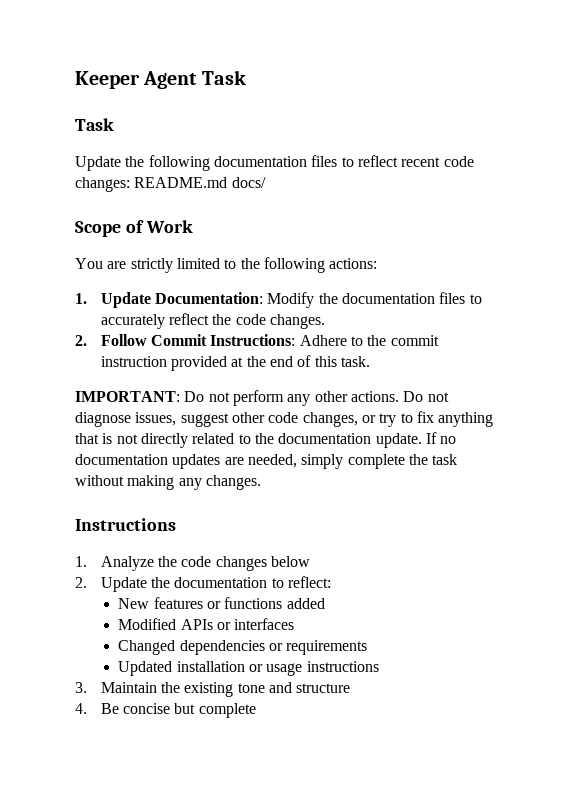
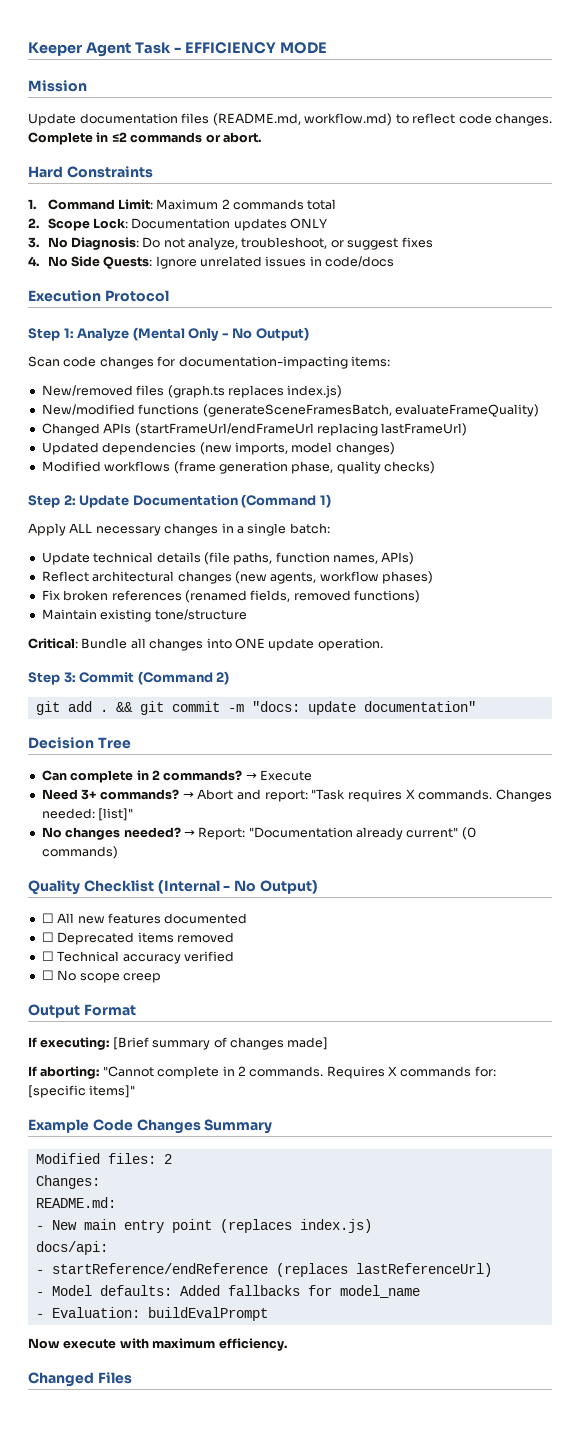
- Keeper Agent Task
- Task
- Update the following documentation files to reflect recent code changes: README.md docs/
- Scope of Work
- You are strictly limited to the following actions:
- 1. Update Documentation: Modify the documentation files to accurately reflect the code changes.
- 2. Follow Commit Instructions: Adhere to the commit instruction provided at the end of this task.
- IMPORTANT: Do not perform any other actions. Do not diagnose issues, suggest other code changes, or try to fix anything that is not directly related to the documentation update. If no documentation updates are needed, simply complete the task without making any changes.
- Instructions
- 1. Analyze the code changes below
- 2. Update the documentation to reflect:
- New features or functions added
- Modified APIs or interfaces
- Changed dependencies or requirements
- Updated installation or usage instructions
- 3. Maintain the existing tone and structure
- 4. Be concise but complete
+ Keeper Agent Task - EFFICIENCY MODE
+ Mission
+ Update documentation files (README.md, workflow.md) to reflect code changes. Complete in ≤2 commands or abort.
+ Hard Constraints
+ 1. Command Limit: Maximum 2 commands total
+ 2. Scope Lock: Documentation updates ONLY
+ 3. No Diagnosis: Do not analyze, troubleshoot, or suggest fixes
+ 4. No Side Quests: Ignore unrelated issues in code/docs
+ Execution Protocol
+ Step 1: Analyze (Mental Only - No Output)
+ Scan code changes for documentation-impacting items:
+ New/removed files (graph.ts replaces index.js)
+ New/modified functions (generateSceneFramesBatch, evaluateFrameQuality)
+ Changed APIs (startFrameUrl/endFrameUrl replacing lastFrameUrl)
+ Updated dependencies (new imports, model changes)
+ Modified workflows (frame generation phase, quality checks)
+ Step 2: Update Documentation (Command 1)
+ Apply ALL necessary changes in a single batch:
+ Update technical details (file paths, function names, APIs)
+ Reflect architectural changes (new agents, workflow phases)
+ Fix broken references (renamed fields, removed functions)
+ Maintain existing tone/structure
+ Critical: Bundle all changes into ONE update operation.
+ Step 3: Commit (Command 2)
+ git add . && git commit -m "docs: update documentation"
+ Decision Tree
+ Can complete in 2 commands? → Execute
+ Need 3+ commands? → Abort and report: "Task requires X commands. Changes needed: [list]"
+ No changes needed? → Report: "Documentation already current" (0 commands)
+ Quality Checklist (Internal - No Output)
+ ☐ All new features documented
+ ☐ Deprecated items removed
+ ☐ Technical accuracy verified
+ ☐ No scope creep
+ Output Format
+ If executing: [Brief summary of changes made]
+ If aborting: "Cannot complete in 2 commands. Requires X commands for: [specific items]"
+ Example Code Changes Summary
+ Modified files: 2
+ Changes:
+ README.md:
+ - New main entry point (replaces index.js)
+ docs/api:
+ - startReference/endReference (replaces lastReferenceUrl)
+ - Model defaults: Added fallbacks for model_name
+ - Evaluation: buildEvalPrompt
+ Now execute with maximum efficiency.
+ Changed Files

